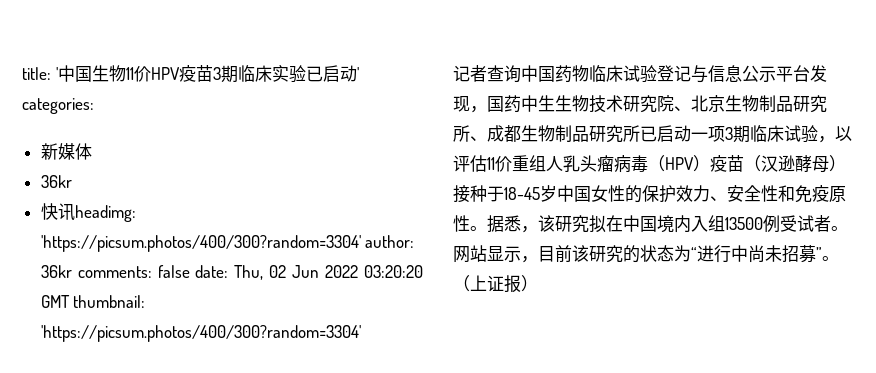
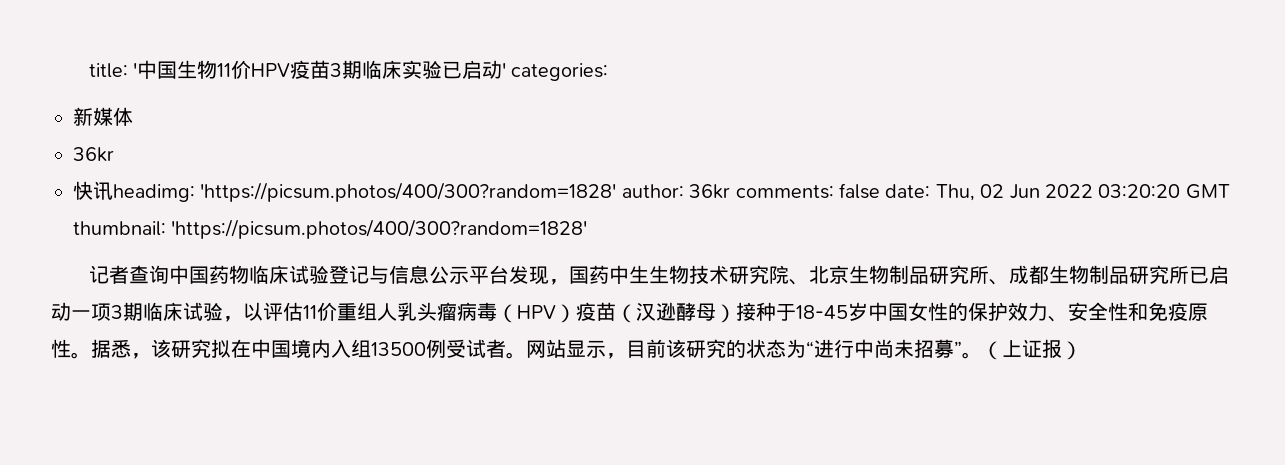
- 快讯headimg: 'https://picsum.photos/400/300?random=3304' author: 36kr comments: false date: Thu, 02 Jun 2022 03:20:20 GMT thumbnail: 'https://picsum.photos/400/300?random=3304'
+ 快讯headimg: 'https://picsum.photos/400/300?random=1828' author: 36kr comments: false date: Thu, 02 Jun 2022 03:20:20 GMT thumbnail: 'https://picsum.photos/400/300?random=1828'

